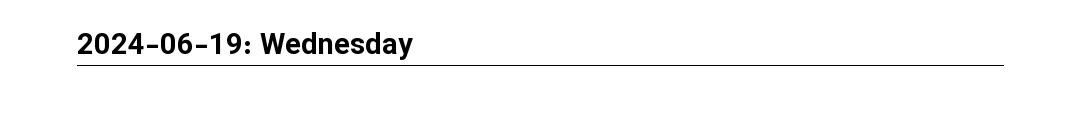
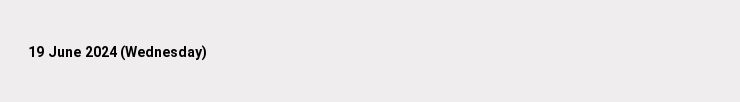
- 2024-06-19: Wednesday
+ 19 June 2024 (Wednesday)

